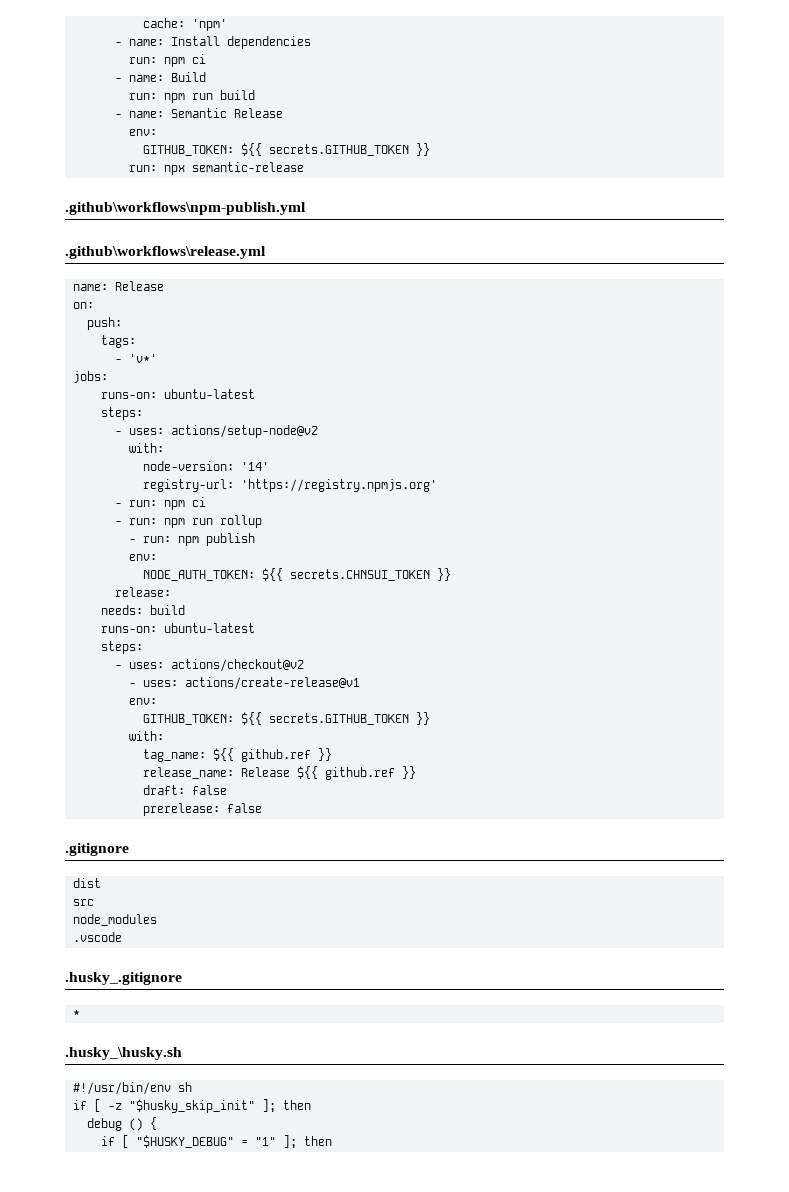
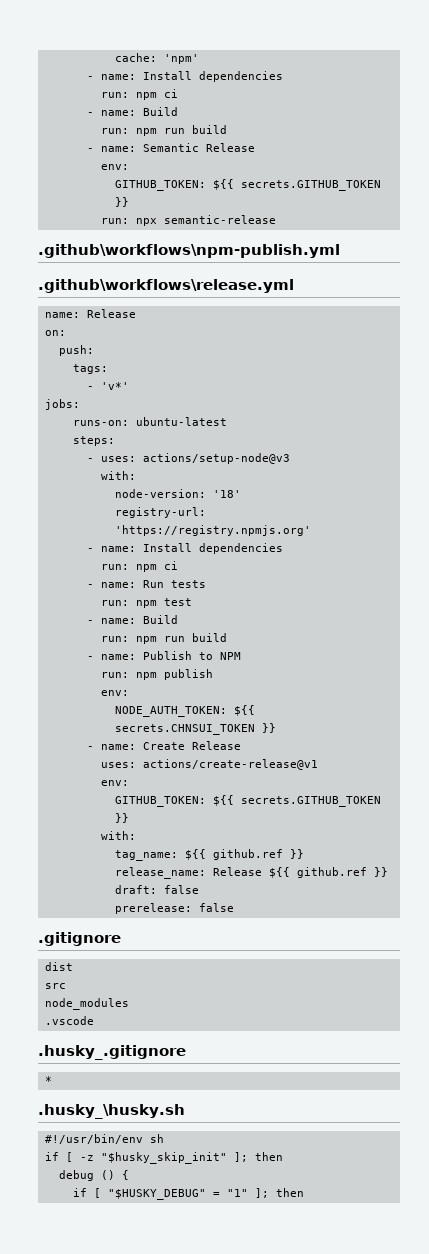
- - uses: actions/setup-node@v2
+ - uses: actions/setup-node@v3
- node-version: '14'
+ node-version: '18'
  registry-url: 'https://registry.npmjs.org'
- - run: npm ci
- - run: npm run rollup
- - run: npm publish
+ - name: Install dependencies
+ run: npm ci
+ - name: Run tests
+ run: npm test
+ - name: Build
+ run: npm run build
+ - name: Publish to NPM
+ run: npm publish
- release:
- needs: build
- runs-on: ubuntu-latest
- steps:
- - uses: actions/checkout@v2
- - uses: actions/create-release@v1
+ - name: Create Release
+ uses: actions/create-release@v1

